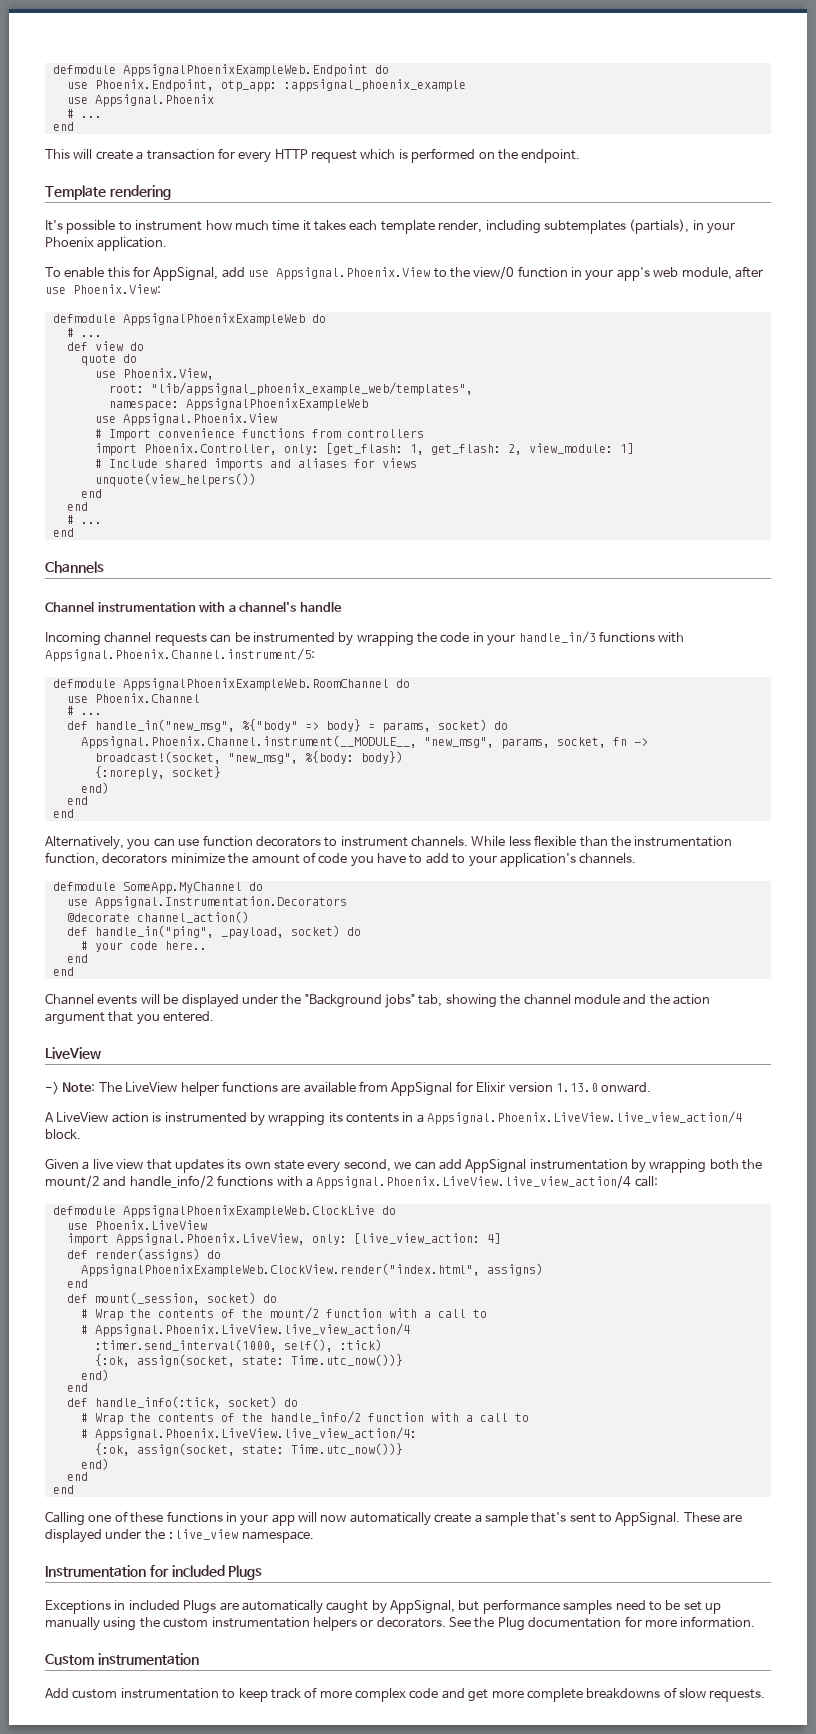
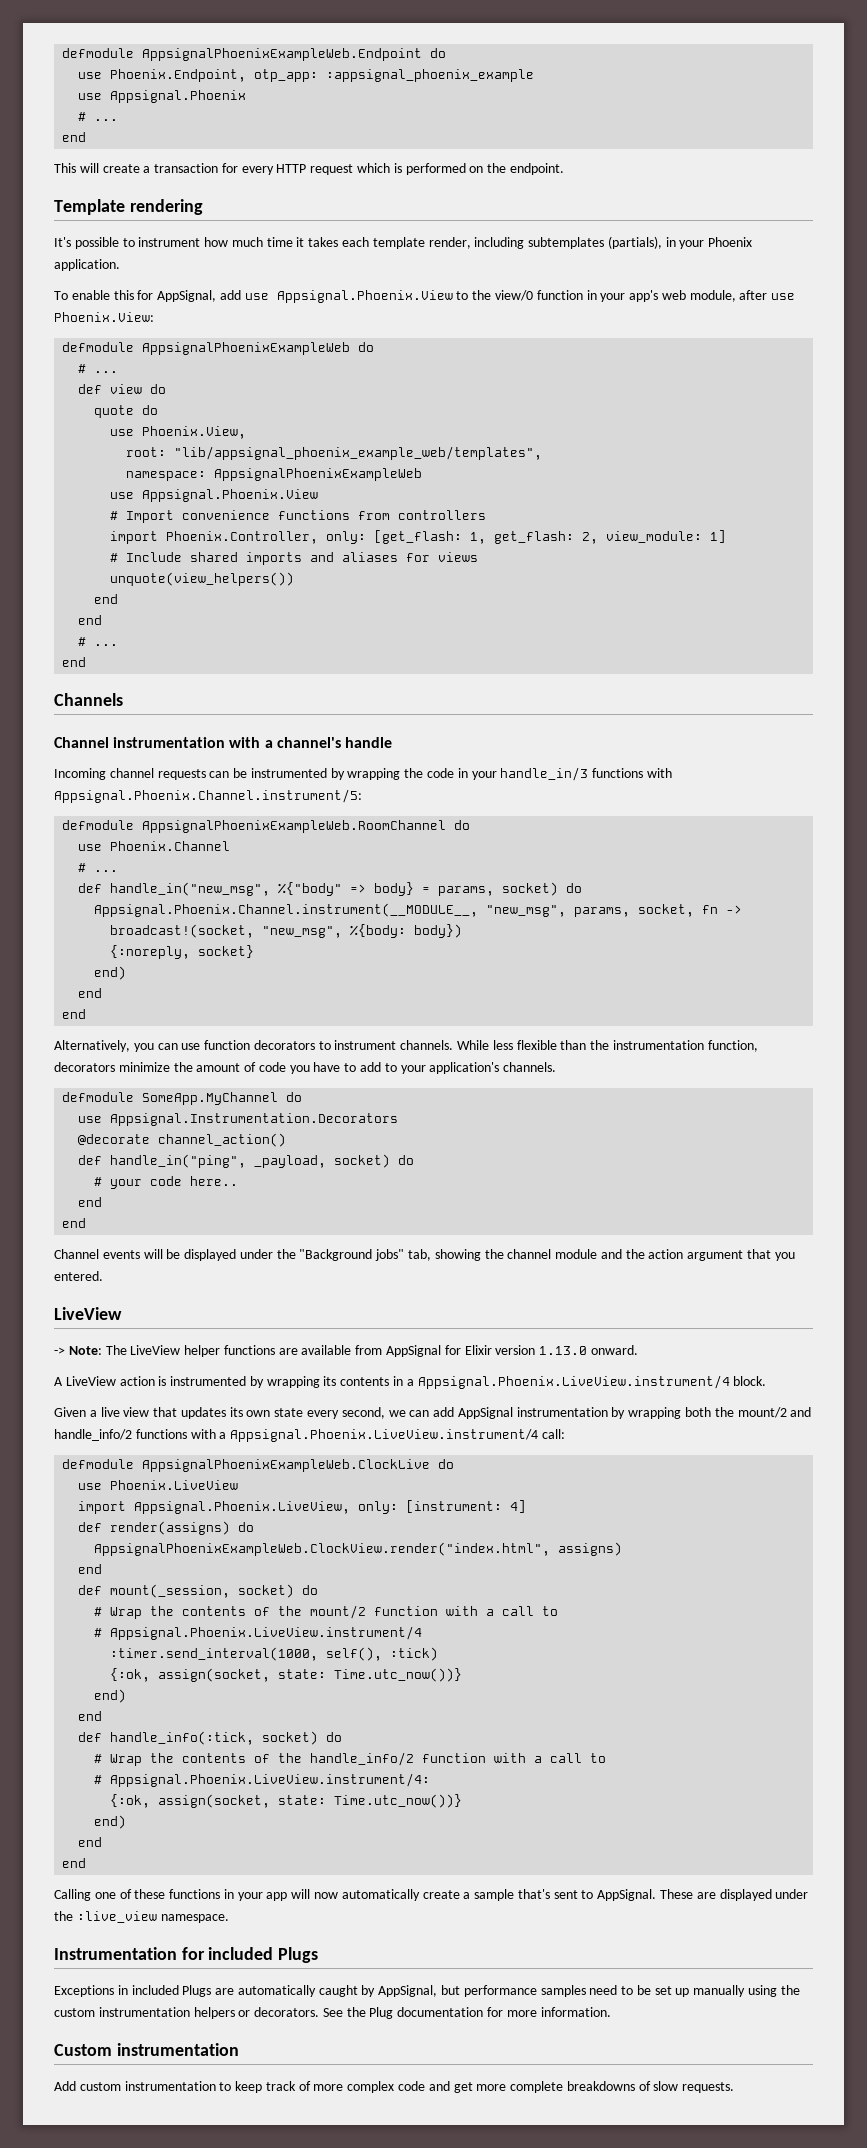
- A LiveView action is instrumented by wrapping its contents in a Appsignal.Phoenix.LiveView.live_view_action/4 block.
+ A LiveView action is instrumented by wrapping its contents in a Appsignal.Phoenix.LiveView.instrument/4 block.
- Given a live view that updates its own state every second, we can add AppSignal instrumentation by wrapping both the mount/2 and handle_info/2 functions with a Appsignal.Phoenix.LiveView.live_view_action/4 call:
+ Given a live view that updates its own state every second, we can add AppSignal instrumentation by wrapping both the mount/2 and handle_info/2 functions with a Appsignal.Phoenix.LiveView.instrument/4 call:
- import Appsignal.Phoenix.LiveView, only: [live_view_action: 4]
+ import Appsignal.Phoenix.LiveView, only: [instrument: 4]
- # Appsignal.Phoenix.LiveView.live_view_action/4
+ # Appsignal.Phoenix.LiveView.instrument/4
- # Appsignal.Phoenix.LiveView.live_view_action/4:
+ # Appsignal.Phoenix.LiveView.instrument/4:

